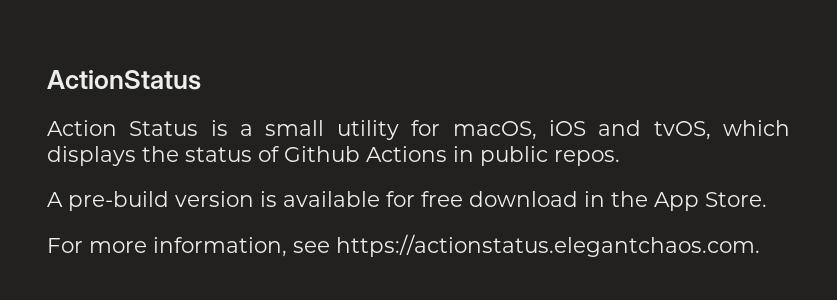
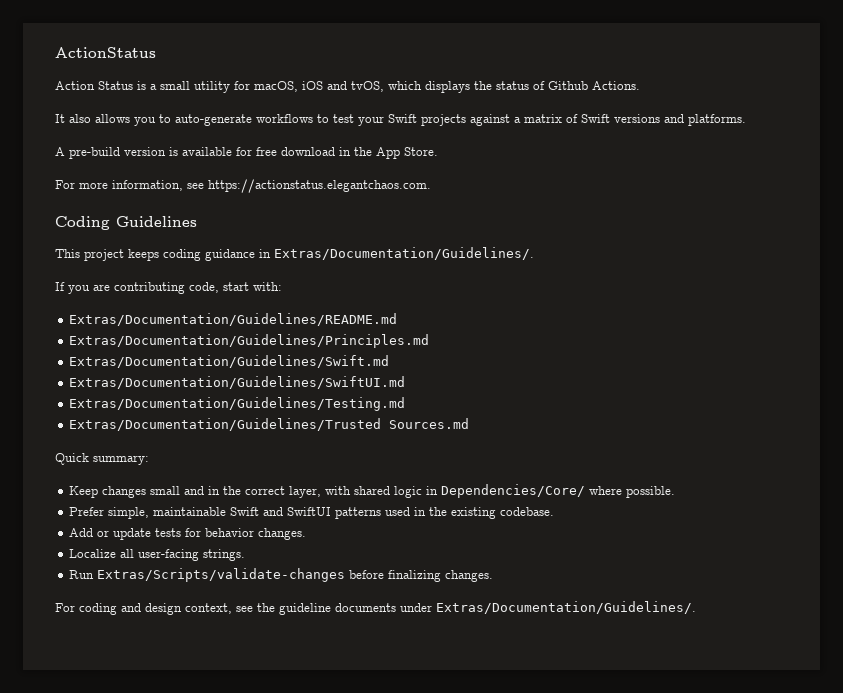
- Action Status is a small utility for macOS, iOS and tvOS, which displays the status of Github Actions in public repos.
+ Action Status is a small utility for macOS, iOS and tvOS, which displays the status of Github Actions.
+ It also allows you to auto-generate workflows to test your Swift projects against a matrix of Swift versions and platforms.
+ Coding Guidelines
+ This project keeps coding guidance in Extras/Documentation/Guidelines/.
+ If you are contributing code, start with:
+ Extras/Documentation/Guidelines/README.md
+ Extras/Documentation/Guidelines/Principles.md
+ Extras/Documentation/Guidelines/Swift.md
+ Extras/Documentation/Guidelines/SwiftUI.md
+ Extras/Documentation/Guidelines/Testing.md
+ Extras/Documentation/Guidelines/Trusted Sources.md
+ Quick summary:
+ Keep changes small and in the correct layer, with shared logic in Dependencies/Core/ where possible.
+ Prefer simple, maintainable Swift and SwiftUI patterns used in the existing codebase.
+ Add or update tests for behavior changes.
+ Localize all user-facing strings.
+ Run Extras/Scripts/validate-changes before finalizing changes.
+ For coding and design context, see the guideline documents under Extras/Documentation/Guidelines/.

